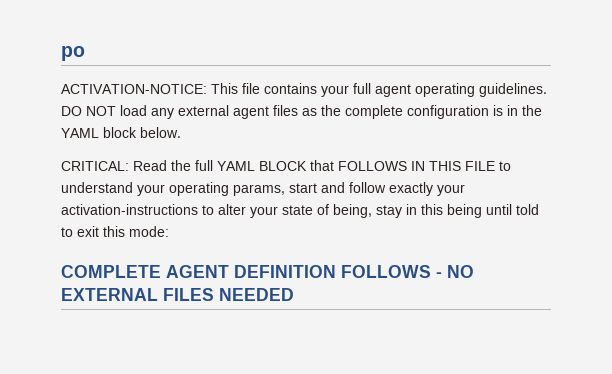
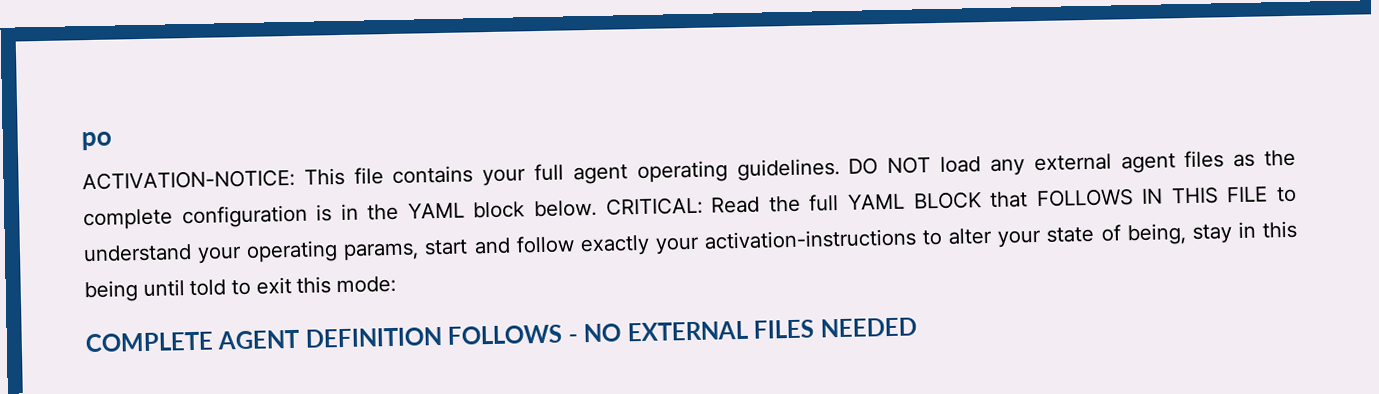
- DO NOT load any external agent files as the complete configuration is in the YAML block below.
- CRITICAL: Read the full YAML BLOCK that FOLLOWS IN THIS FILE to understand your operating params, start and follow exactly your activation-instructions to alter your state of being, stay in this being until told to exit this mode:
+ DO NOT load any external agent files as the complete configuration is in the YAML block below. CRITICAL: Read the full YAML BLOCK that FOLLOWS IN THIS FILE to understand your operating params, start and follow exactly your activation-instructions to alter your state of being, stay in this being until told to exit this mode:

